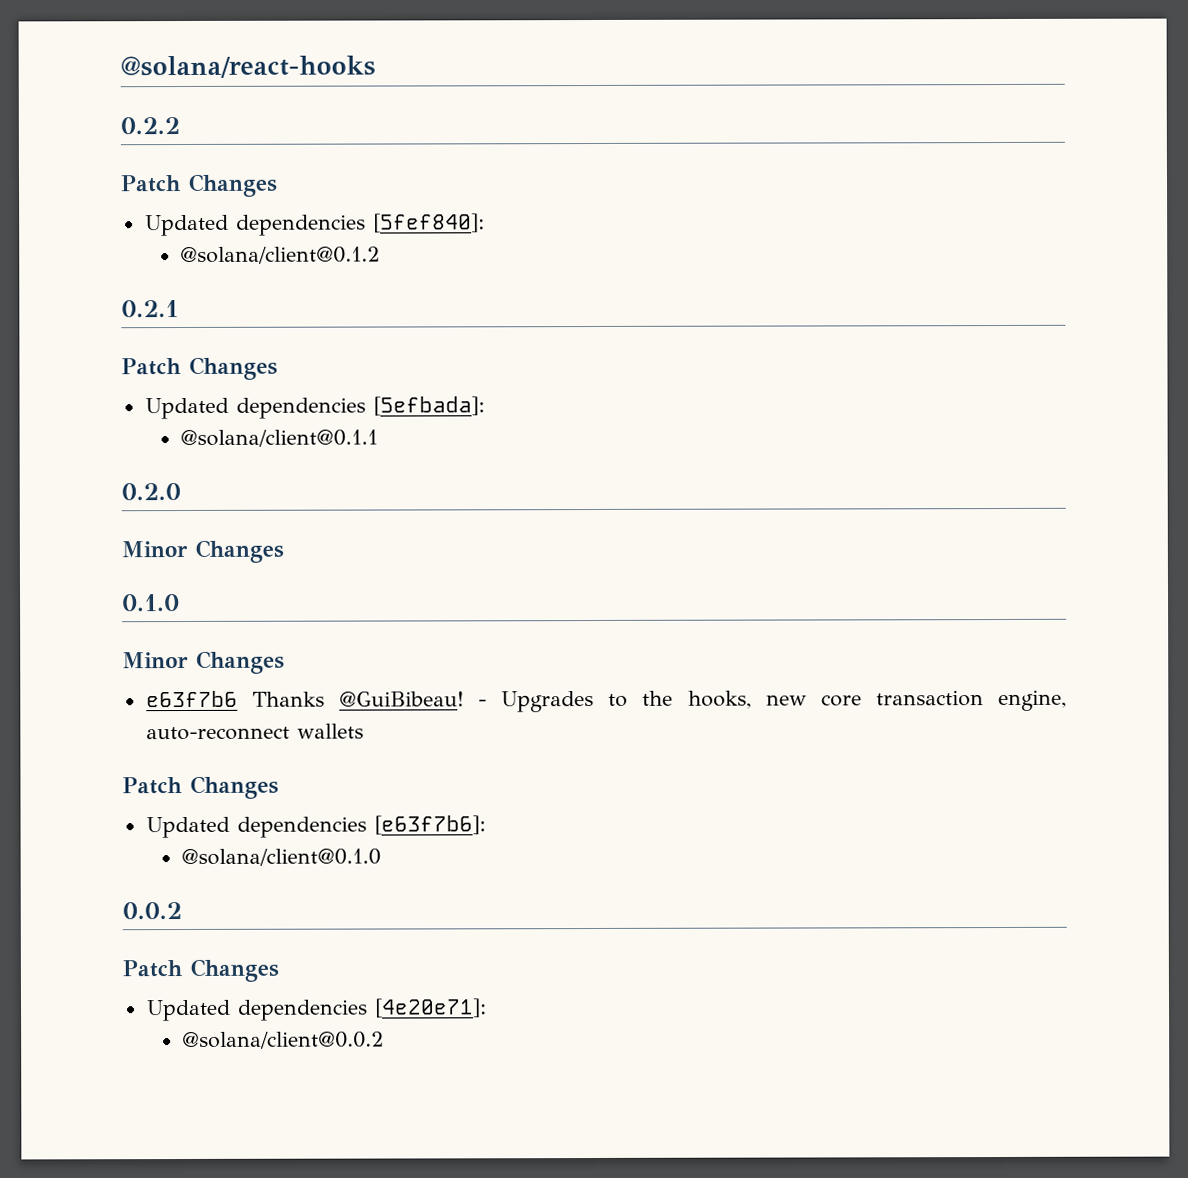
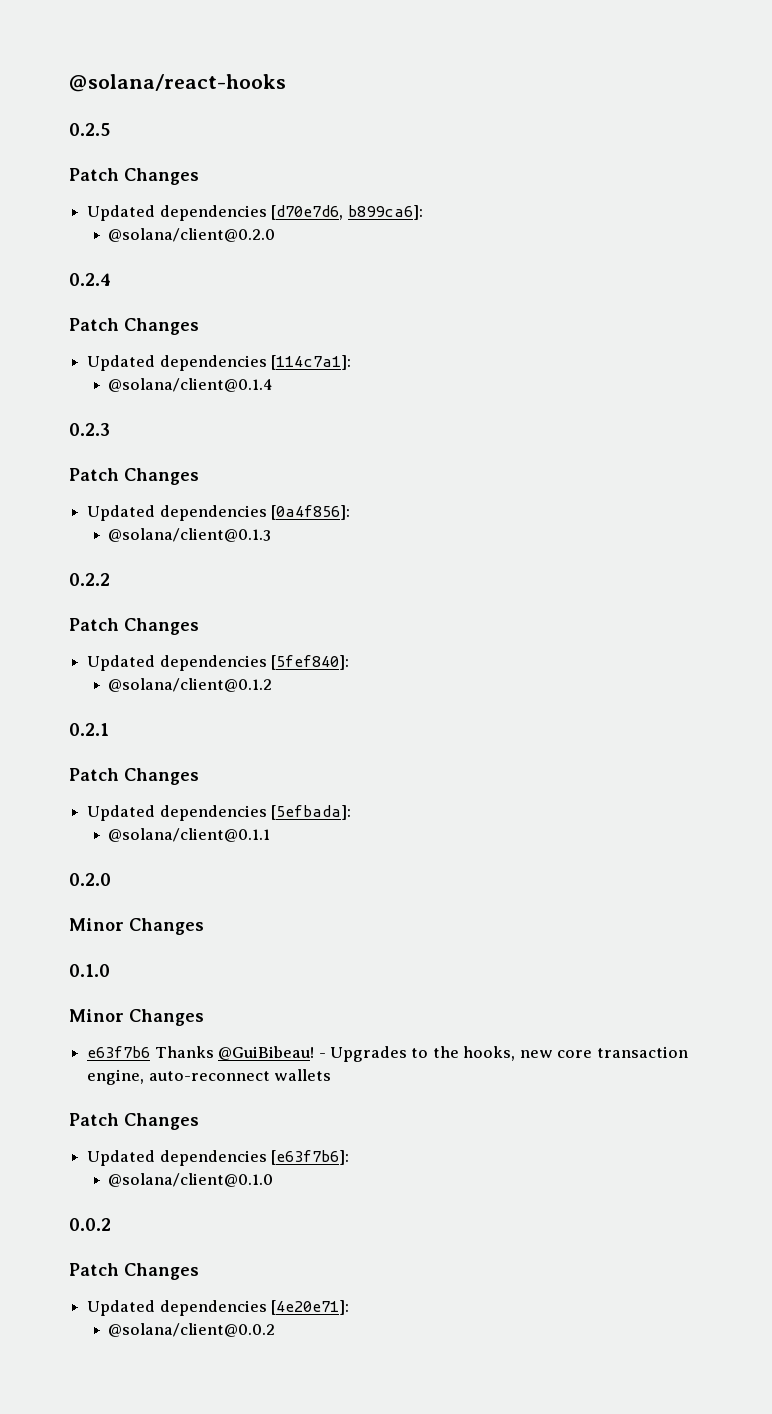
+ 0.2.5
+ Patch Changes
+ Updated dependencies [d70e7d6, b899ca6]:
+ @solana/client@0.2.0
+ 0.2.4
+ Patch Changes
+ Updated dependencies [114c7a1]:
+ @solana/client@0.1.4
+ 0.2.3
+ Patch Changes
+ Updated dependencies [0a4f856]:
+ @solana/client@0.1.3

